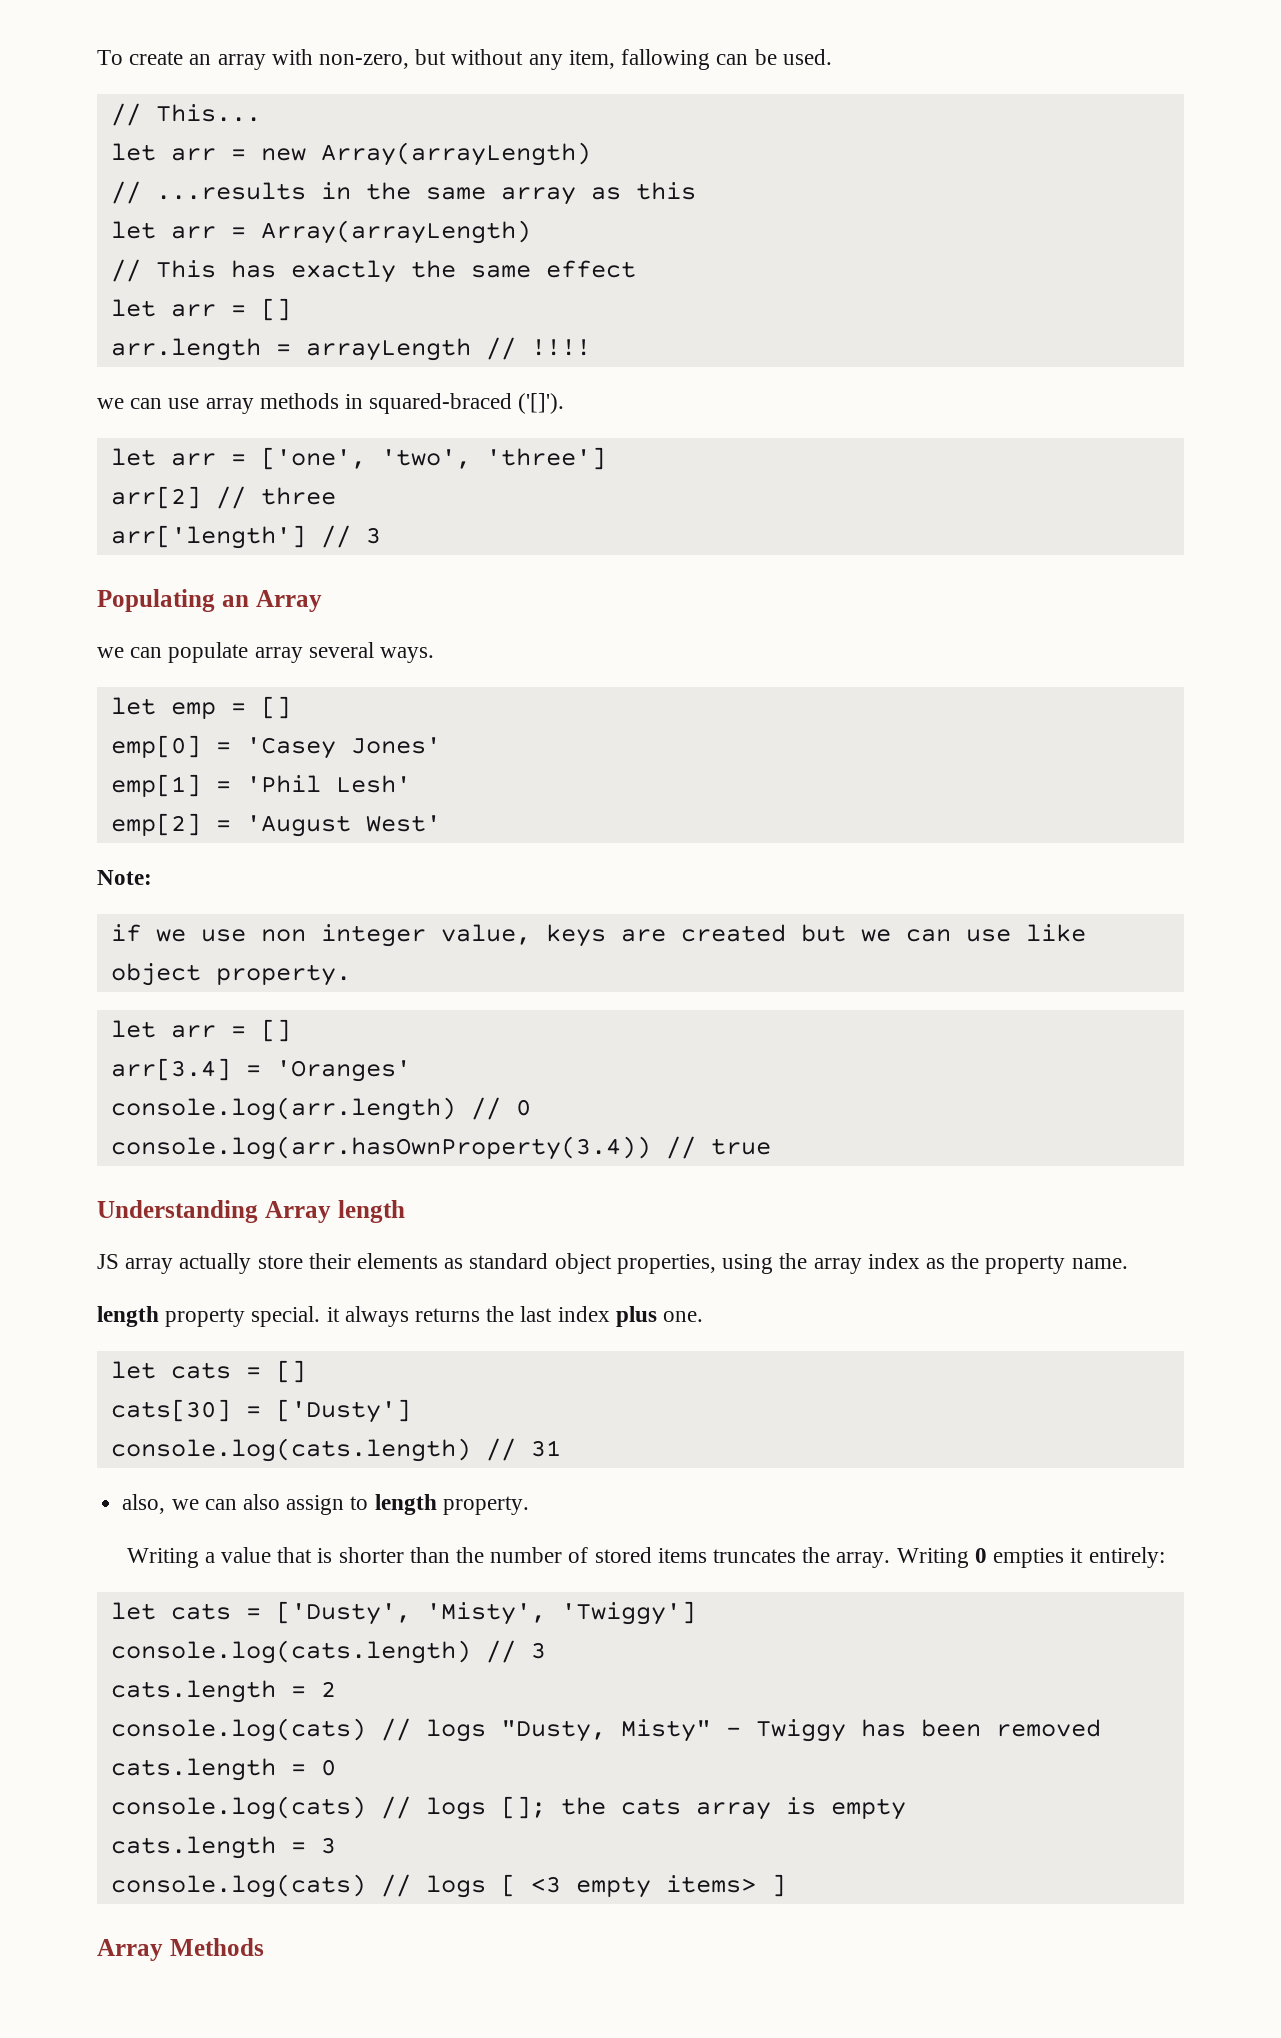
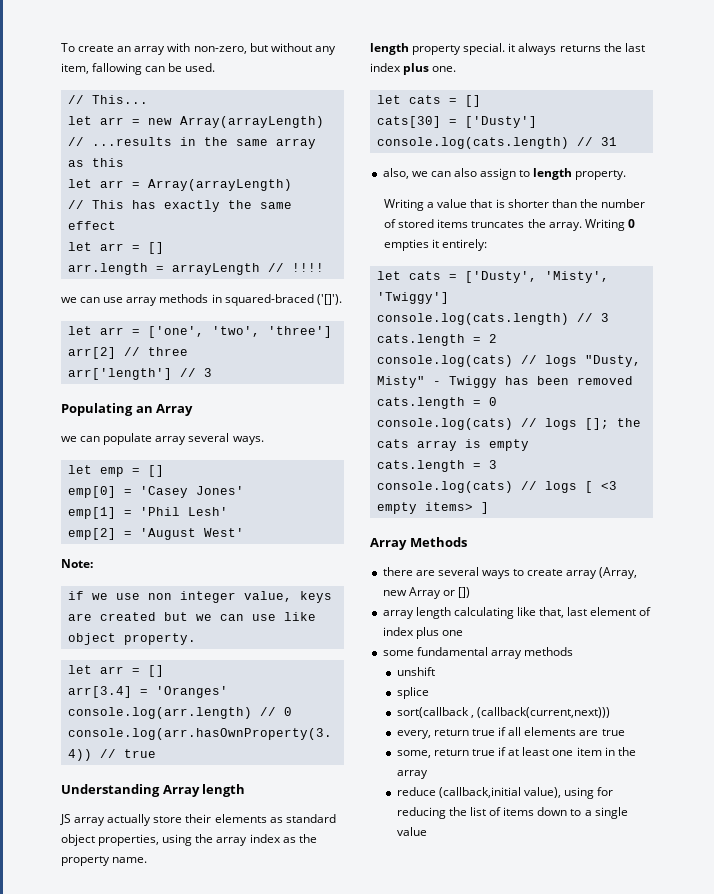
+ there are several ways to create array (Array, new Array or [])
+ array length calculating like that, last element of index plus one
+ some fundamental array methods
+ unshift
+ splice
+ sort(callback , (callback(current,next)))
+ every, return true if all elements are true
+ some, return true if at least one item in the array
+ reduce (callback,initial value), using for reducing the list of items down to a single value

